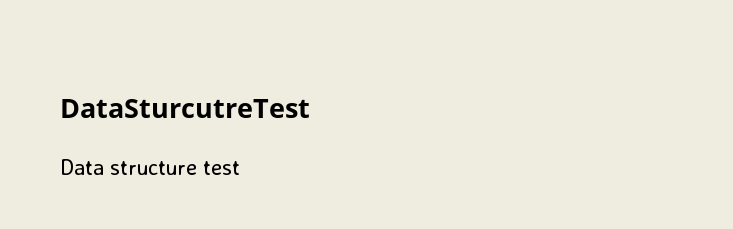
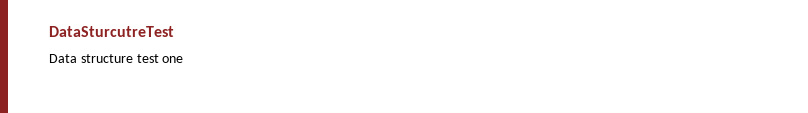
- Data structure test
+ Data structure test one

